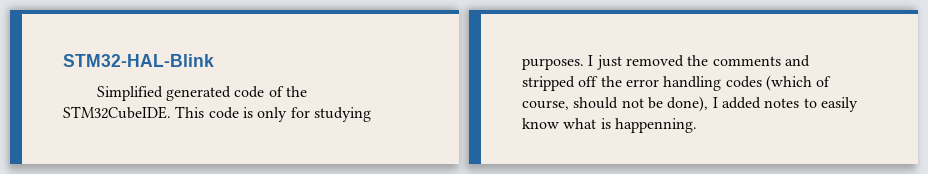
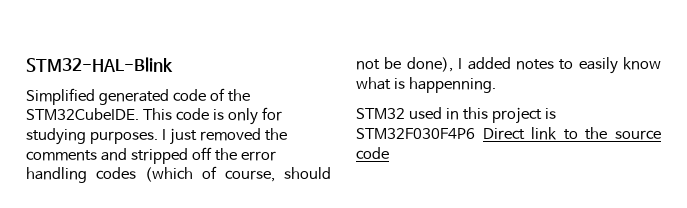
+ STM32 used in this project is STM32F030F4P6 Direct link to the source code

